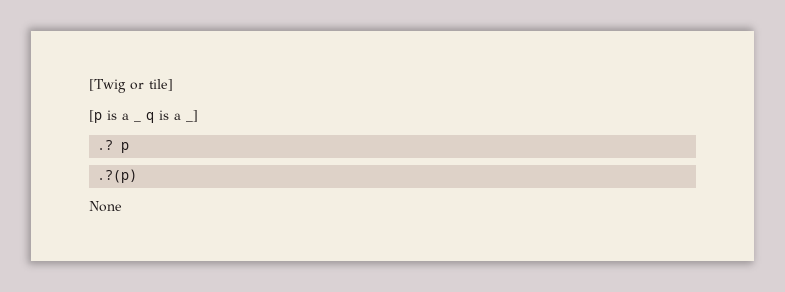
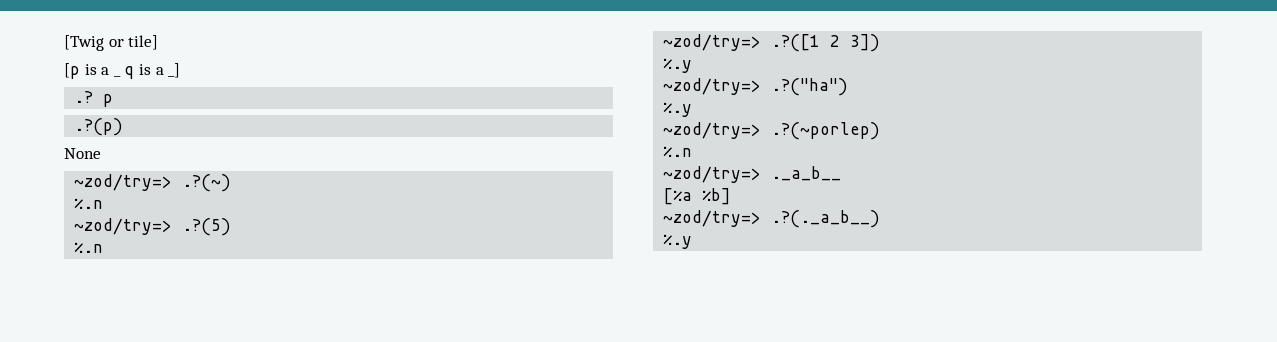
+ ~zod/try=> .?(~)
+ %.n
+ ~zod/try=> .?(5)
+ %.n
+ ~zod/try=> .?([1 2 3])
+ %.y
+ ~zod/try=> .?("ha")
+ %.y
+ ~zod/try=> .?(~porlep)
+ %.n
+ ~zod/try=> ._a_b__
+ [%a %b]
+ ~zod/try=> .?(._a_b__)
+ %.y

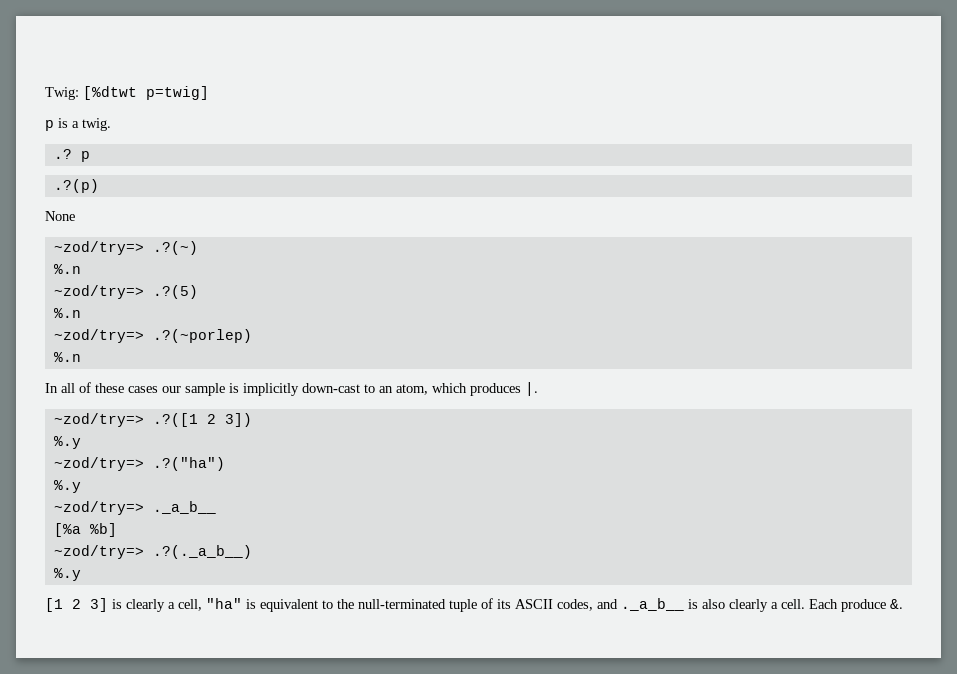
- [Twig or tile]
- [p is a _ q is a _]
+ Twig: [%dtwt p=twig]
+ p is a twig.
+ ~zod/try=> .?(~porlep)
+ %.n
+ In all of these cases our sample is implicitly down-cast to an atom, which produces |.
- ~zod/try=> .?(~porlep)
- %.n
+ [1 2 3] is clearly a cell, "ha" is equivalent to the null-terminated tuple of its ASCII codes, and ._a_b__ is also clearly a cell. Each produce &.

